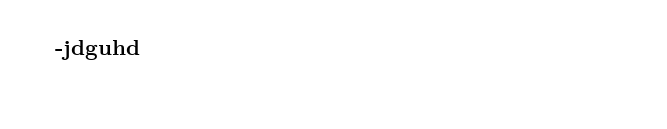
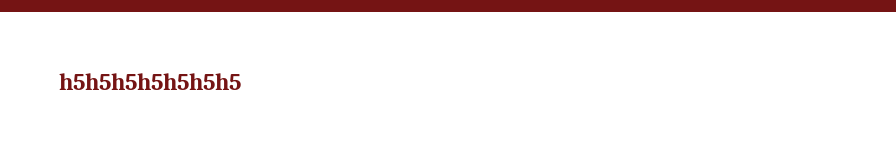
- -jdguhd
+ h5h5h5h5h5h5h5

